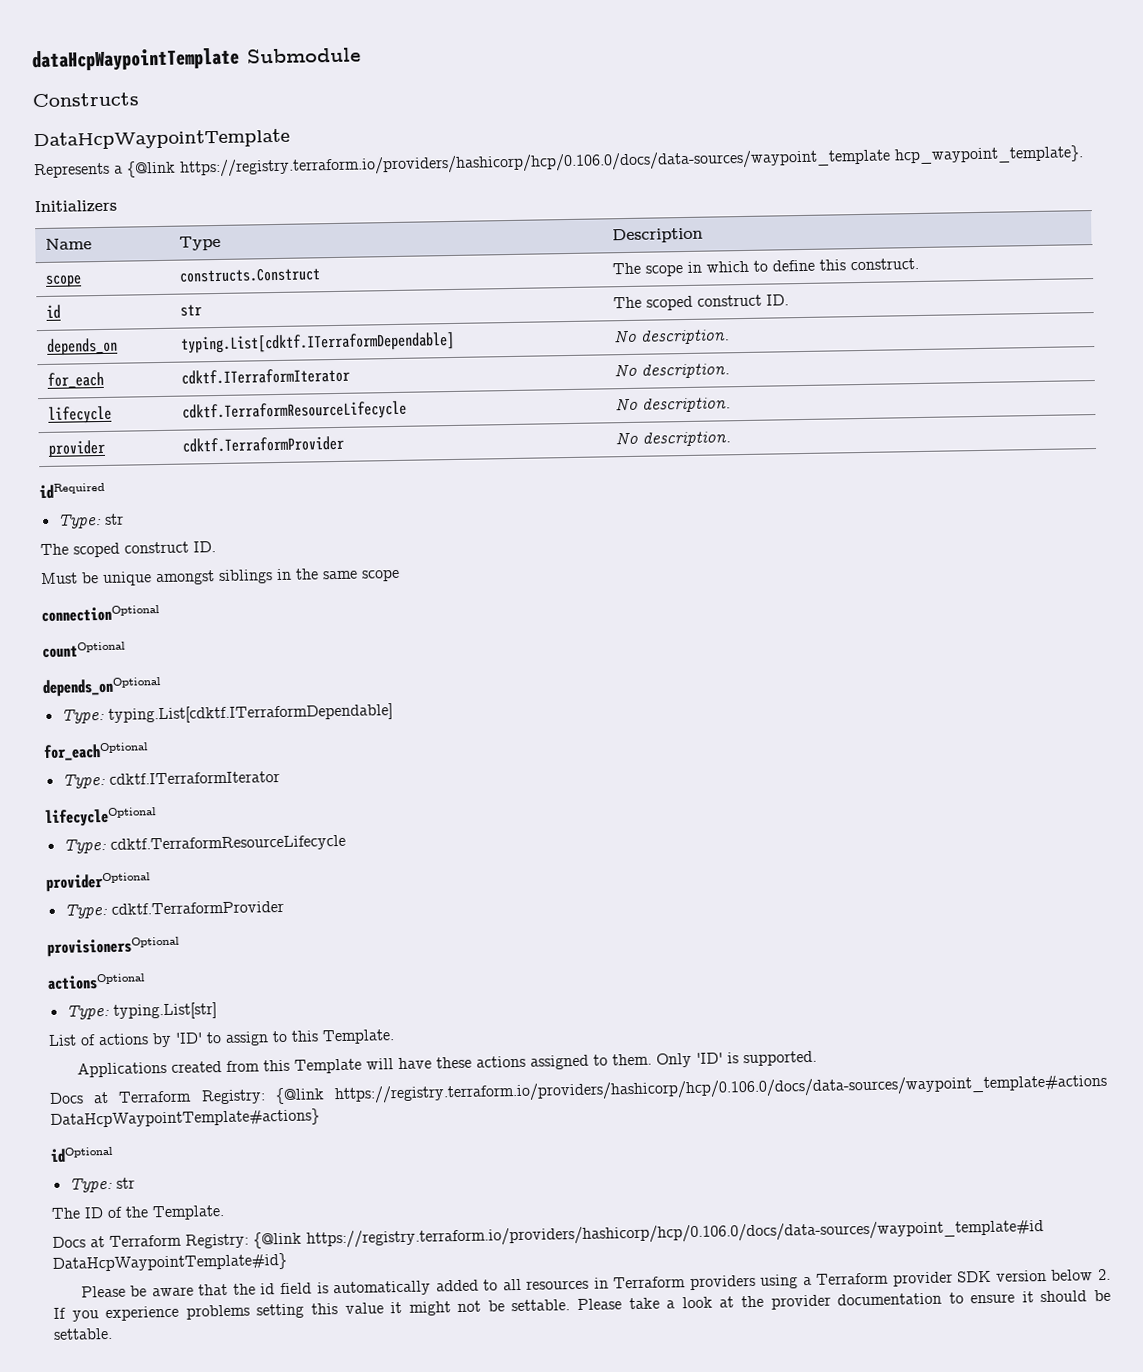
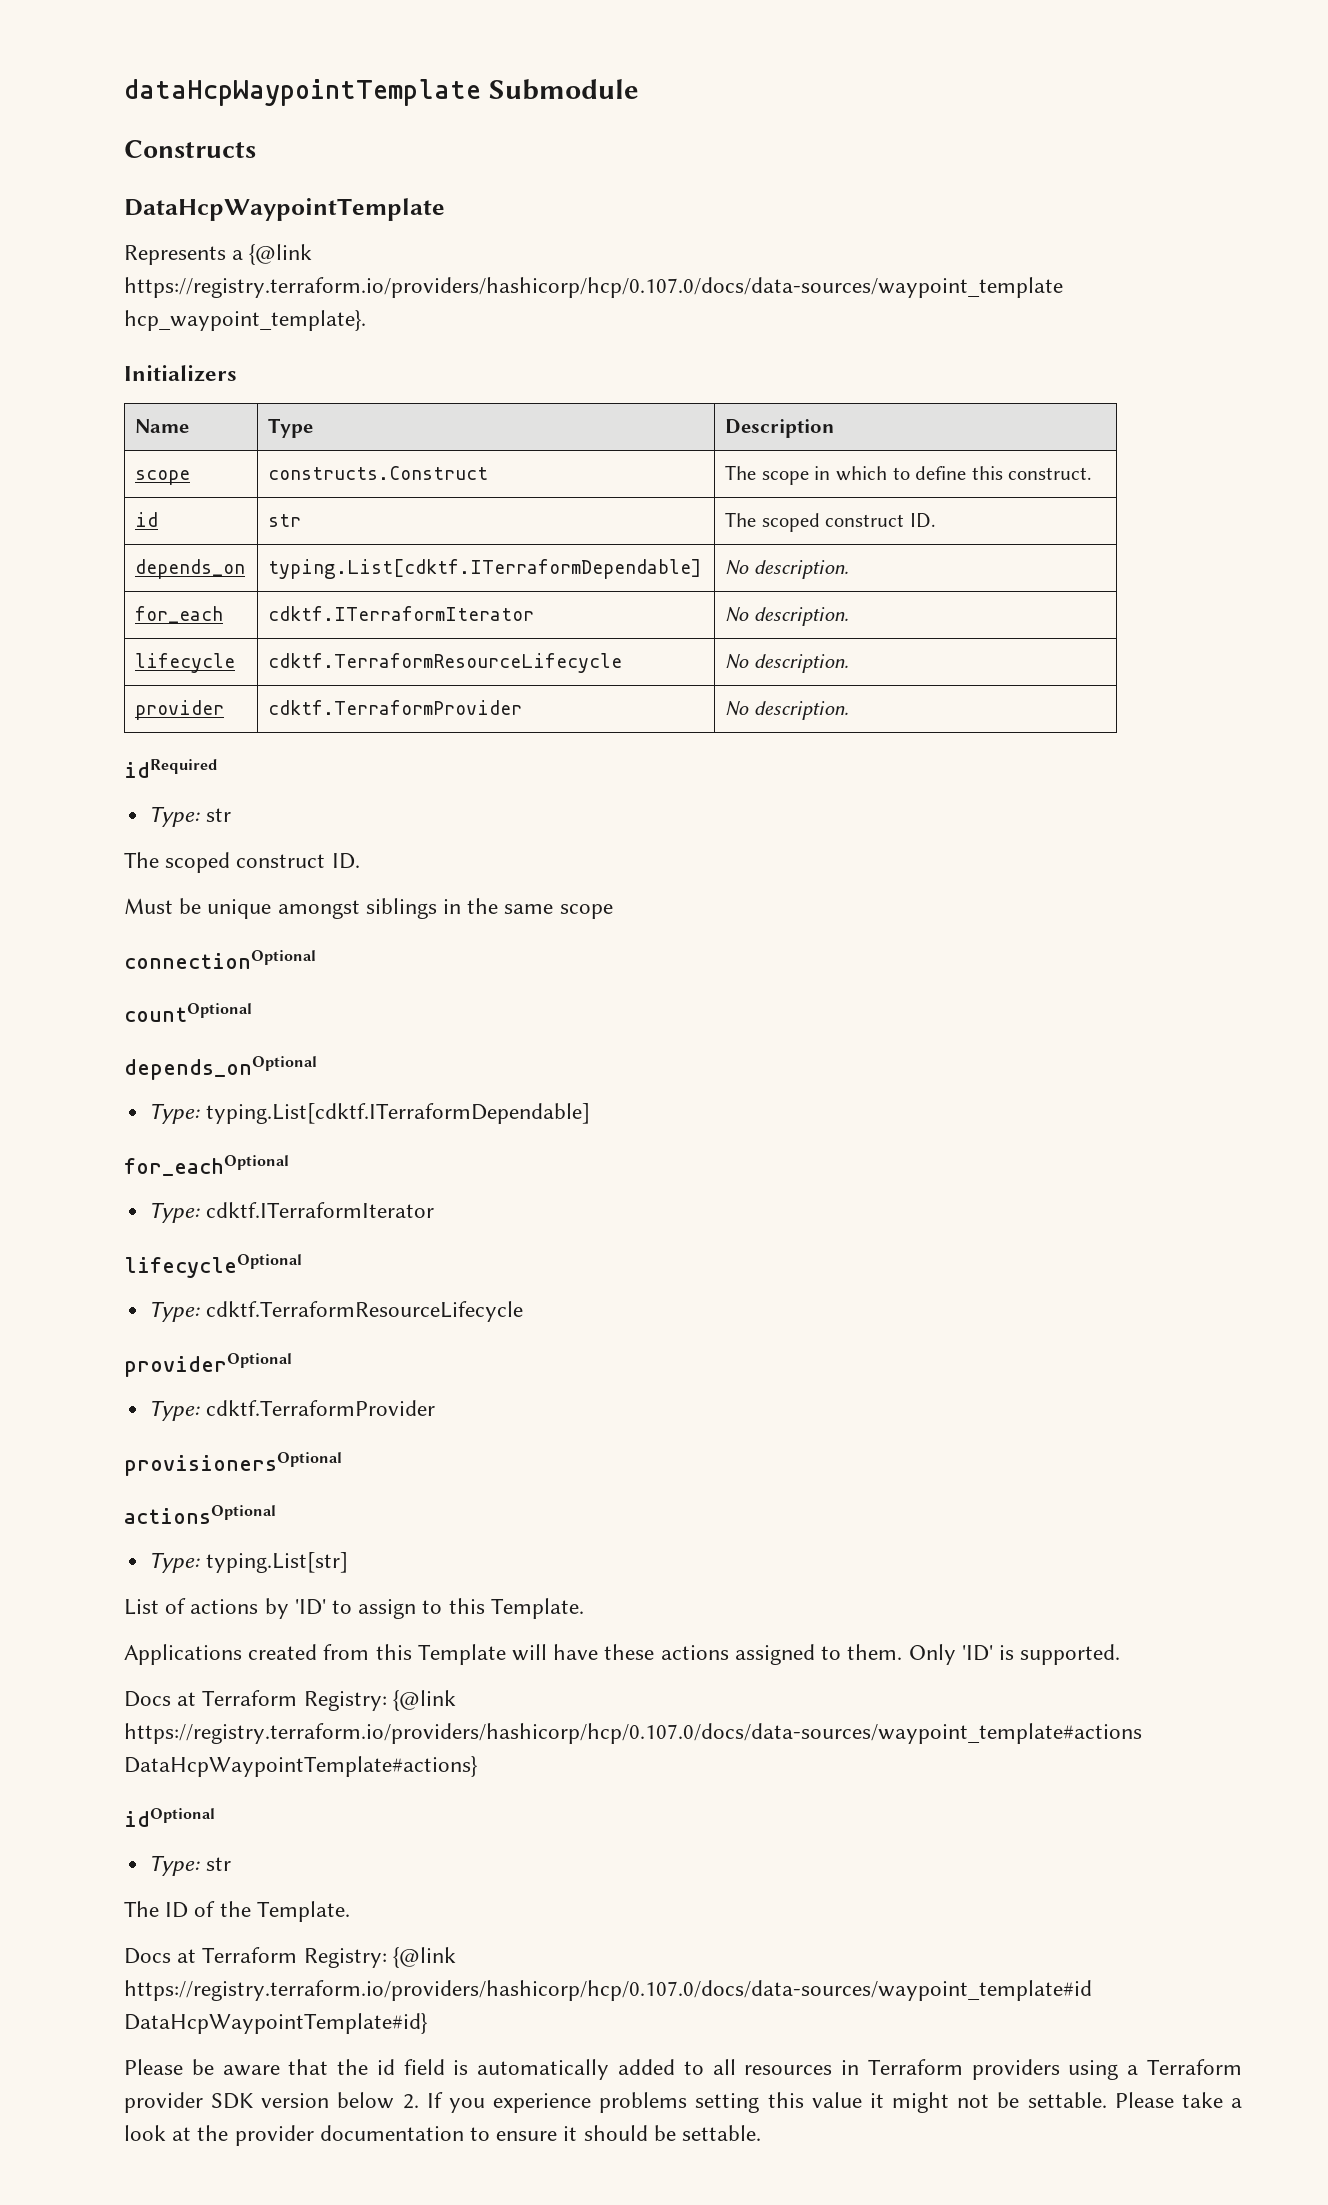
- Represents a {@link https://registry.terraform.io/providers/hashicorp/hcp/0.106.0/docs/data-sources/waypoint_template hcp_waypoint_template}.
+ Represents a {@link https://registry.terraform.io/providers/hashicorp/hcp/0.107.0/docs/data-sources/waypoint_template hcp_waypoint_template}.
- Docs at Terraform Registry: {@link https://registry.terraform.io/providers/hashicorp/hcp/0.106.0/docs/data-sources/waypoint_template#actions DataHcpWaypointTemplate#actions}
+ Docs at Terraform Registry: {@link https://registry.terraform.io/providers/hashicorp/hcp/0.107.0/docs/data-sources/waypoint_template#actions DataHcpWaypointTemplate#actions}
- Docs at Terraform Registry: {@link https://registry.terraform.io/providers/hashicorp/hcp/0.106.0/docs/data-sources/waypoint_template#id DataHcpWaypointTemplate#id}
+ Docs at Terraform Registry: {@link https://registry.terraform.io/providers/hashicorp/hcp/0.107.0/docs/data-sources/waypoint_template#id DataHcpWaypointTemplate#id}

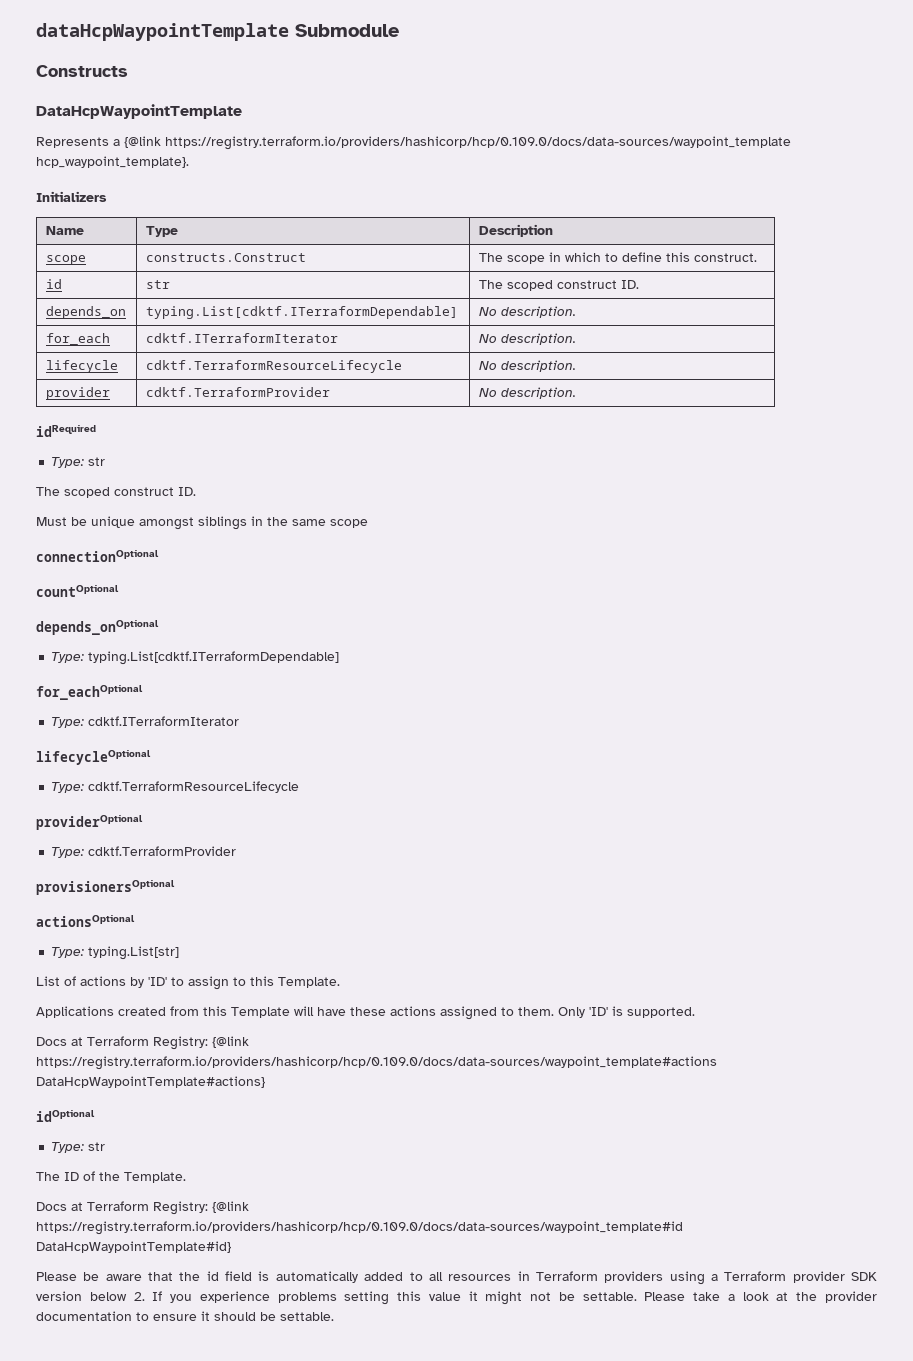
- Represents a {@link https://registry.terraform.io/providers/hashicorp/hcp/0.107.0/docs/data-sources/waypoint_template hcp_waypoint_template}.
+ Represents a {@link https://registry.terraform.io/providers/hashicorp/hcp/0.109.0/docs/data-sources/waypoint_template hcp_waypoint_template}.
- Docs at Terraform Registry: {@link https://registry.terraform.io/providers/hashicorp/hcp/0.107.0/docs/data-sources/waypoint_template#actions DataHcpWaypointTemplate#actions}
+ Docs at Terraform Registry: {@link https://registry.terraform.io/providers/hashicorp/hcp/0.109.0/docs/data-sources/waypoint_template#actions DataHcpWaypointTemplate#actions}
- Docs at Terraform Registry: {@link https://registry.terraform.io/providers/hashicorp/hcp/0.107.0/docs/data-sources/waypoint_template#id DataHcpWaypointTemplate#id}
+ Docs at Terraform Registry: {@link https://registry.terraform.io/providers/hashicorp/hcp/0.109.0/docs/data-sources/waypoint_template#id DataHcpWaypointTemplate#id}

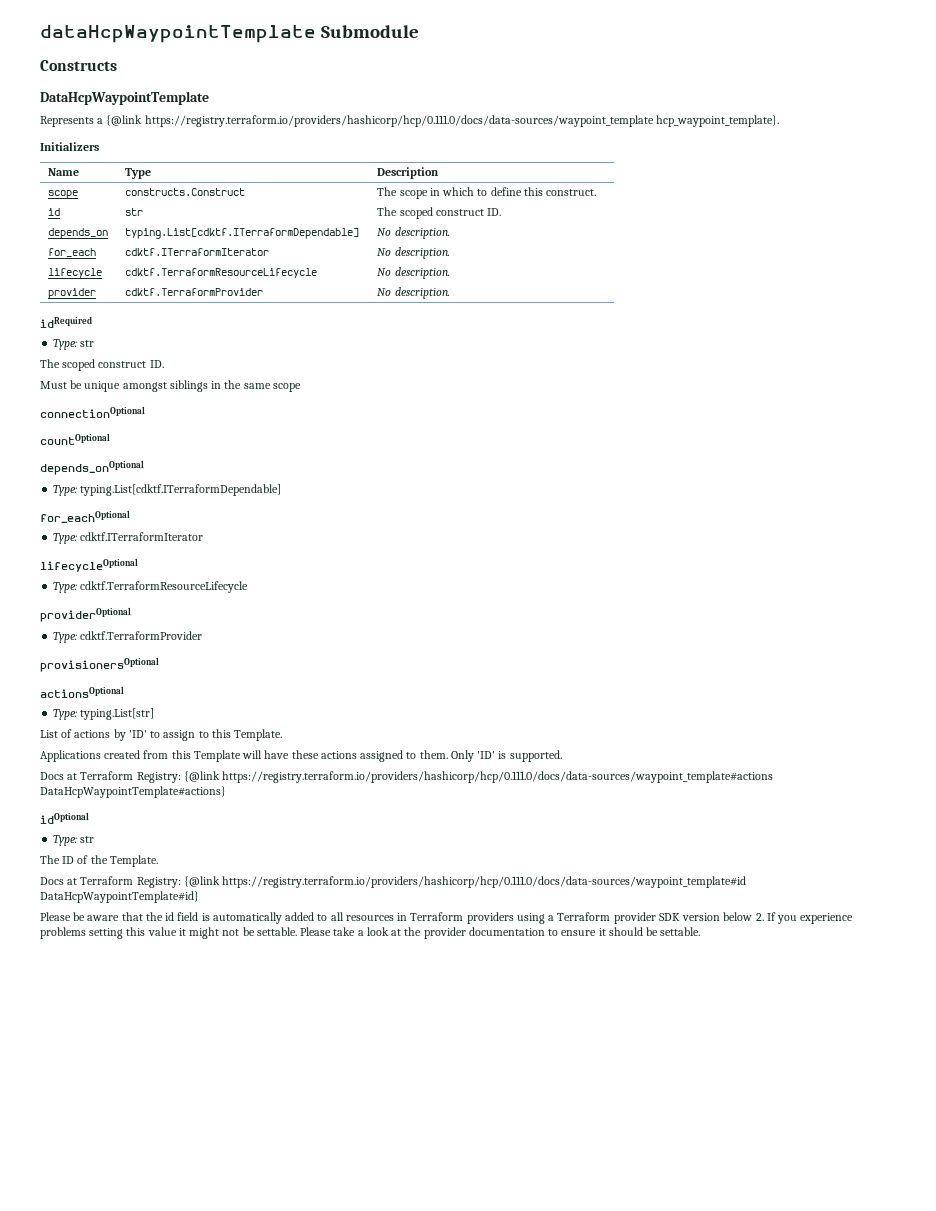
- Represents a {@link https://registry.terraform.io/providers/hashicorp/hcp/0.109.0/docs/data-sources/waypoint_template hcp_waypoint_template}.
+ Represents a {@link https://registry.terraform.io/providers/hashicorp/hcp/0.111.0/docs/data-sources/waypoint_template hcp_waypoint_template}.
- Docs at Terraform Registry: {@link https://registry.terraform.io/providers/hashicorp/hcp/0.109.0/docs/data-sources/waypoint_template#actions DataHcpWaypointTemplate#actions}
+ Docs at Terraform Registry: {@link https://registry.terraform.io/providers/hashicorp/hcp/0.111.0/docs/data-sources/waypoint_template#actions DataHcpWaypointTemplate#actions}
- Docs at Terraform Registry: {@link https://registry.terraform.io/providers/hashicorp/hcp/0.109.0/docs/data-sources/waypoint_template#id DataHcpWaypointTemplate#id}
+ Docs at Terraform Registry: {@link https://registry.terraform.io/providers/hashicorp/hcp/0.111.0/docs/data-sources/waypoint_template#id DataHcpWaypointTemplate#id}

